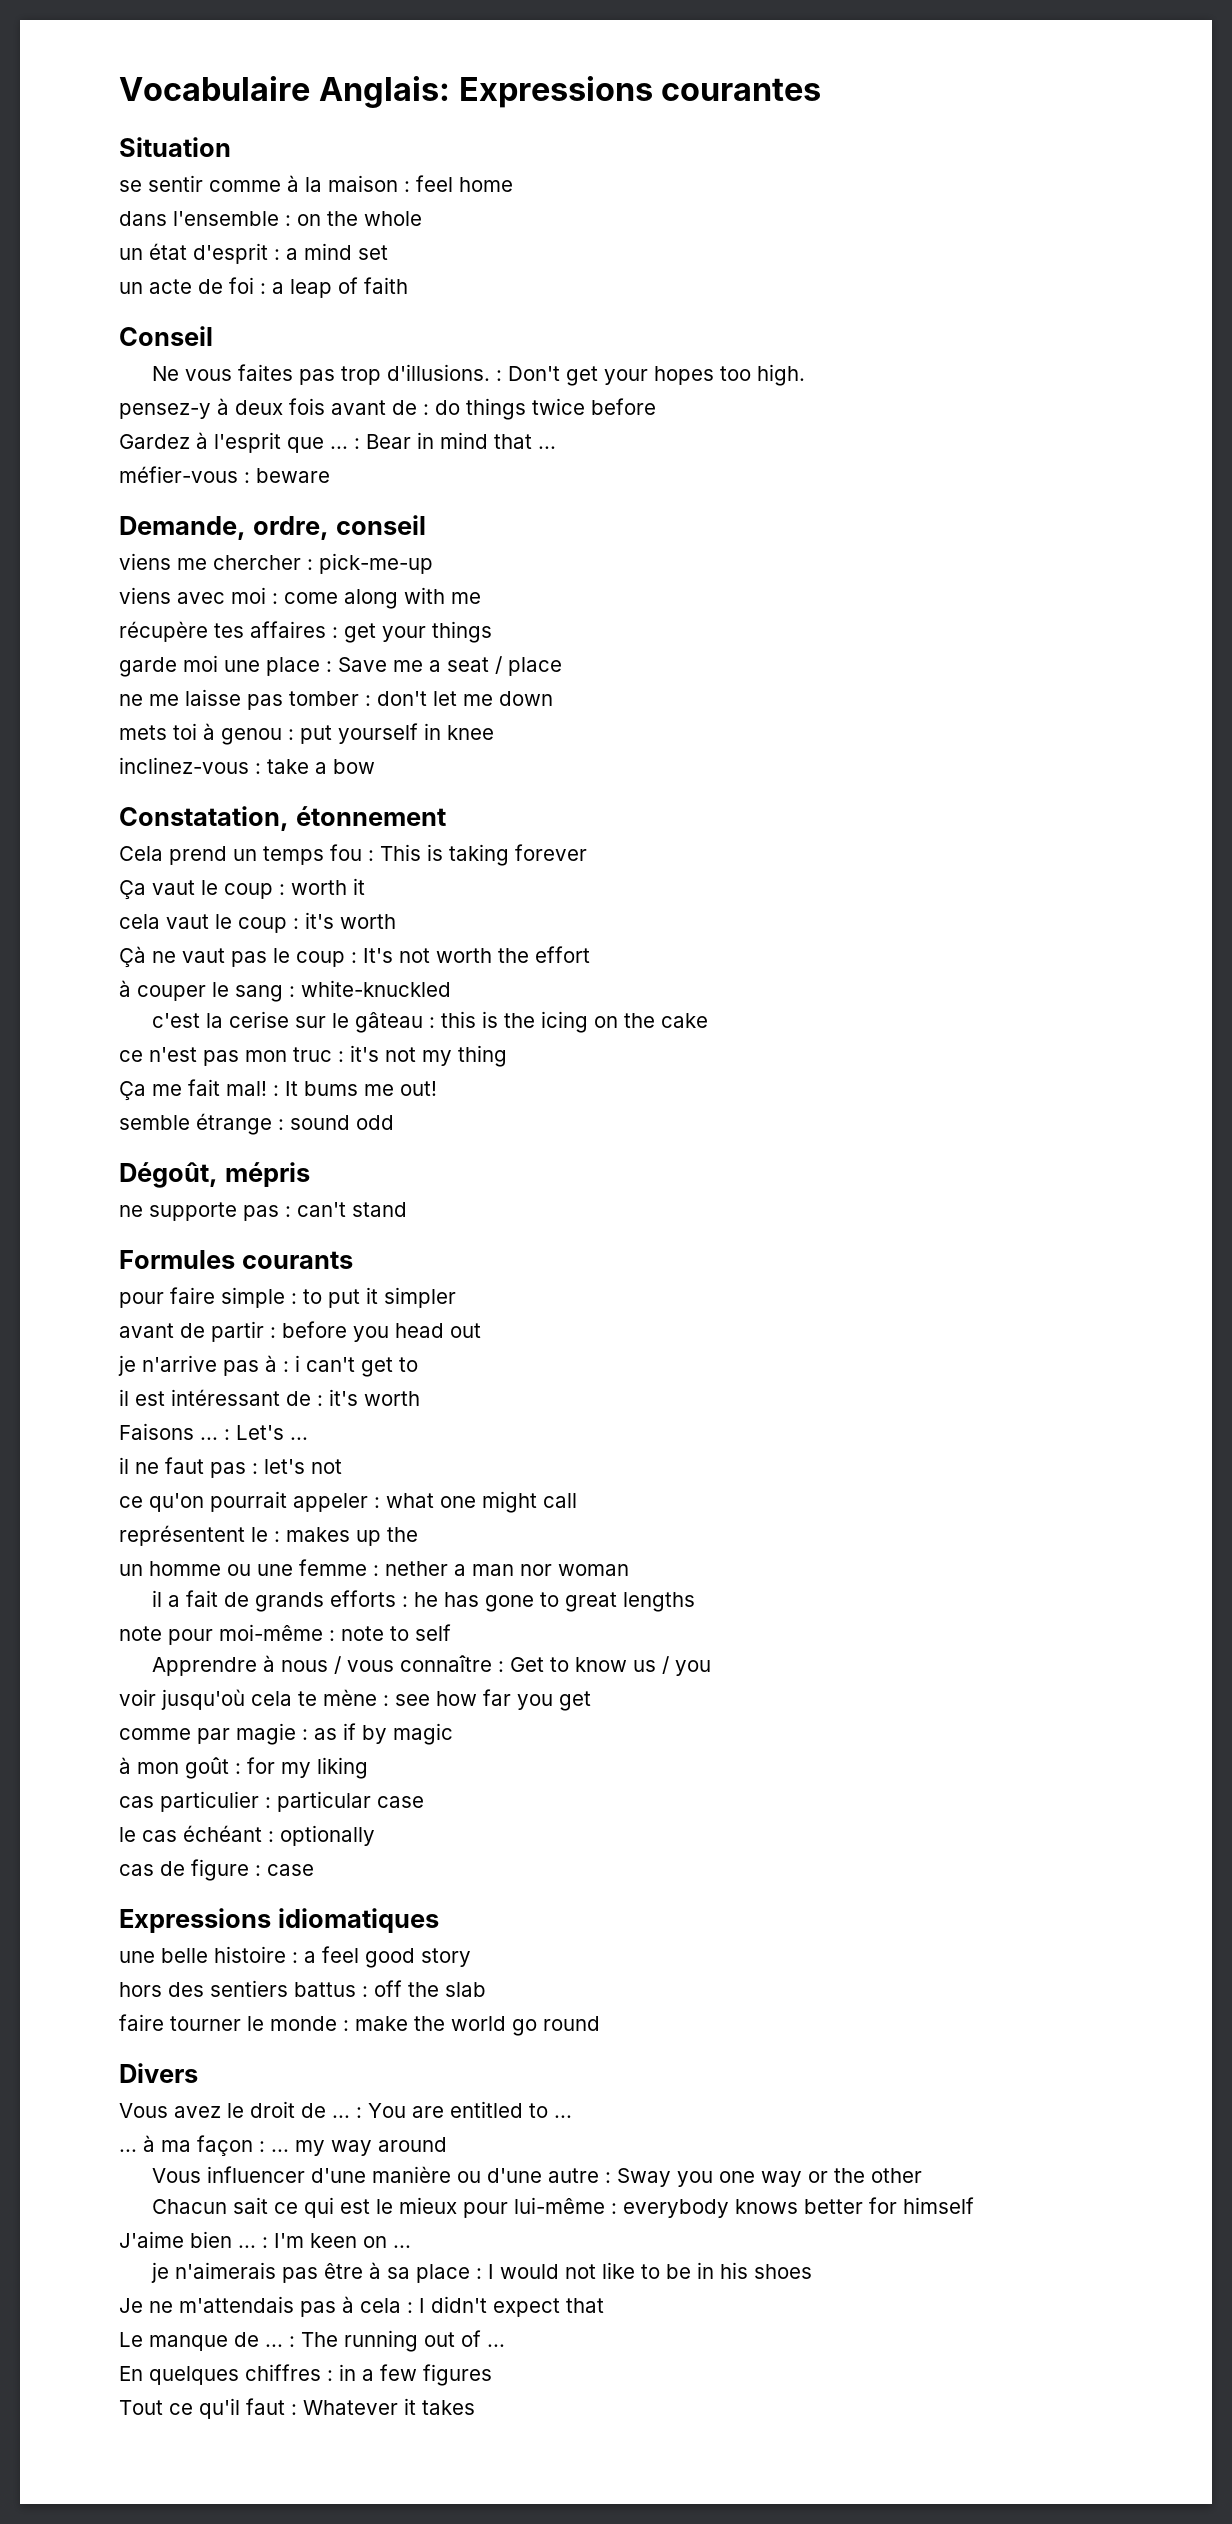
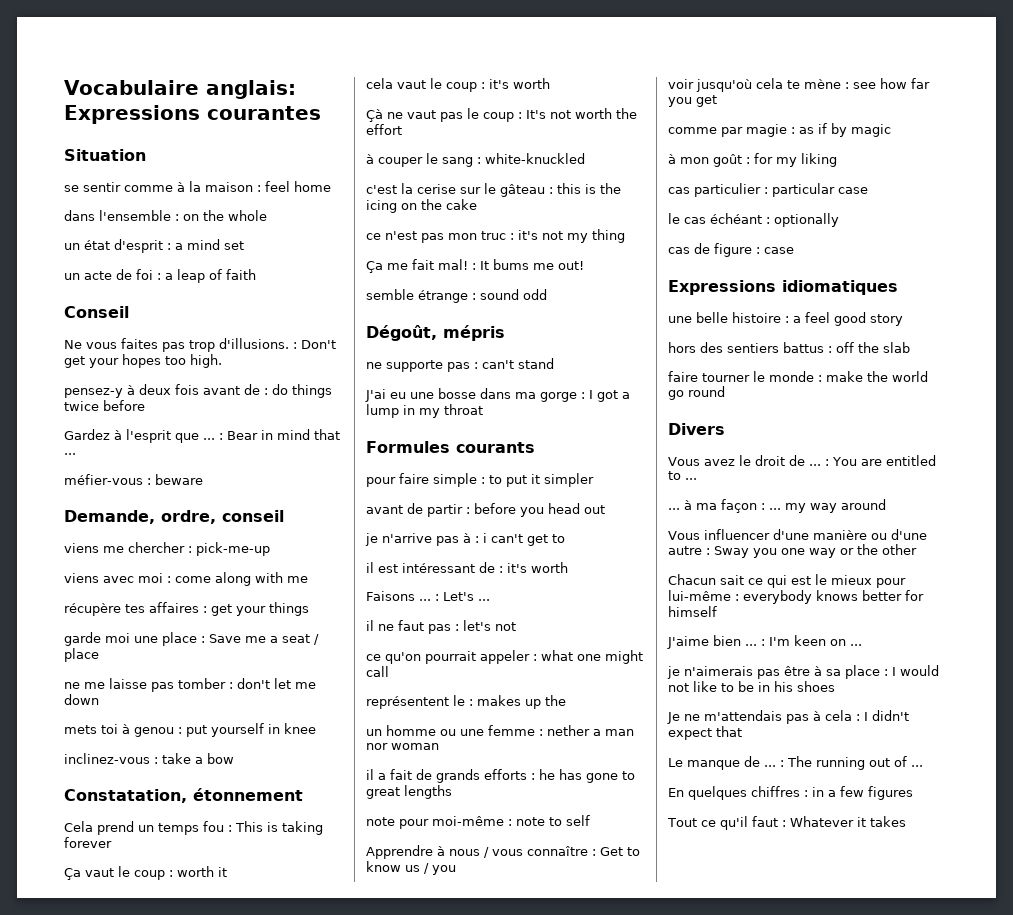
- Vocabulaire Anglais: Expressions courantes
+ Vocabulaire anglais: Expressions courantes
+ J'ai eu une bosse dans ma gorge : I got a lump in my throat

